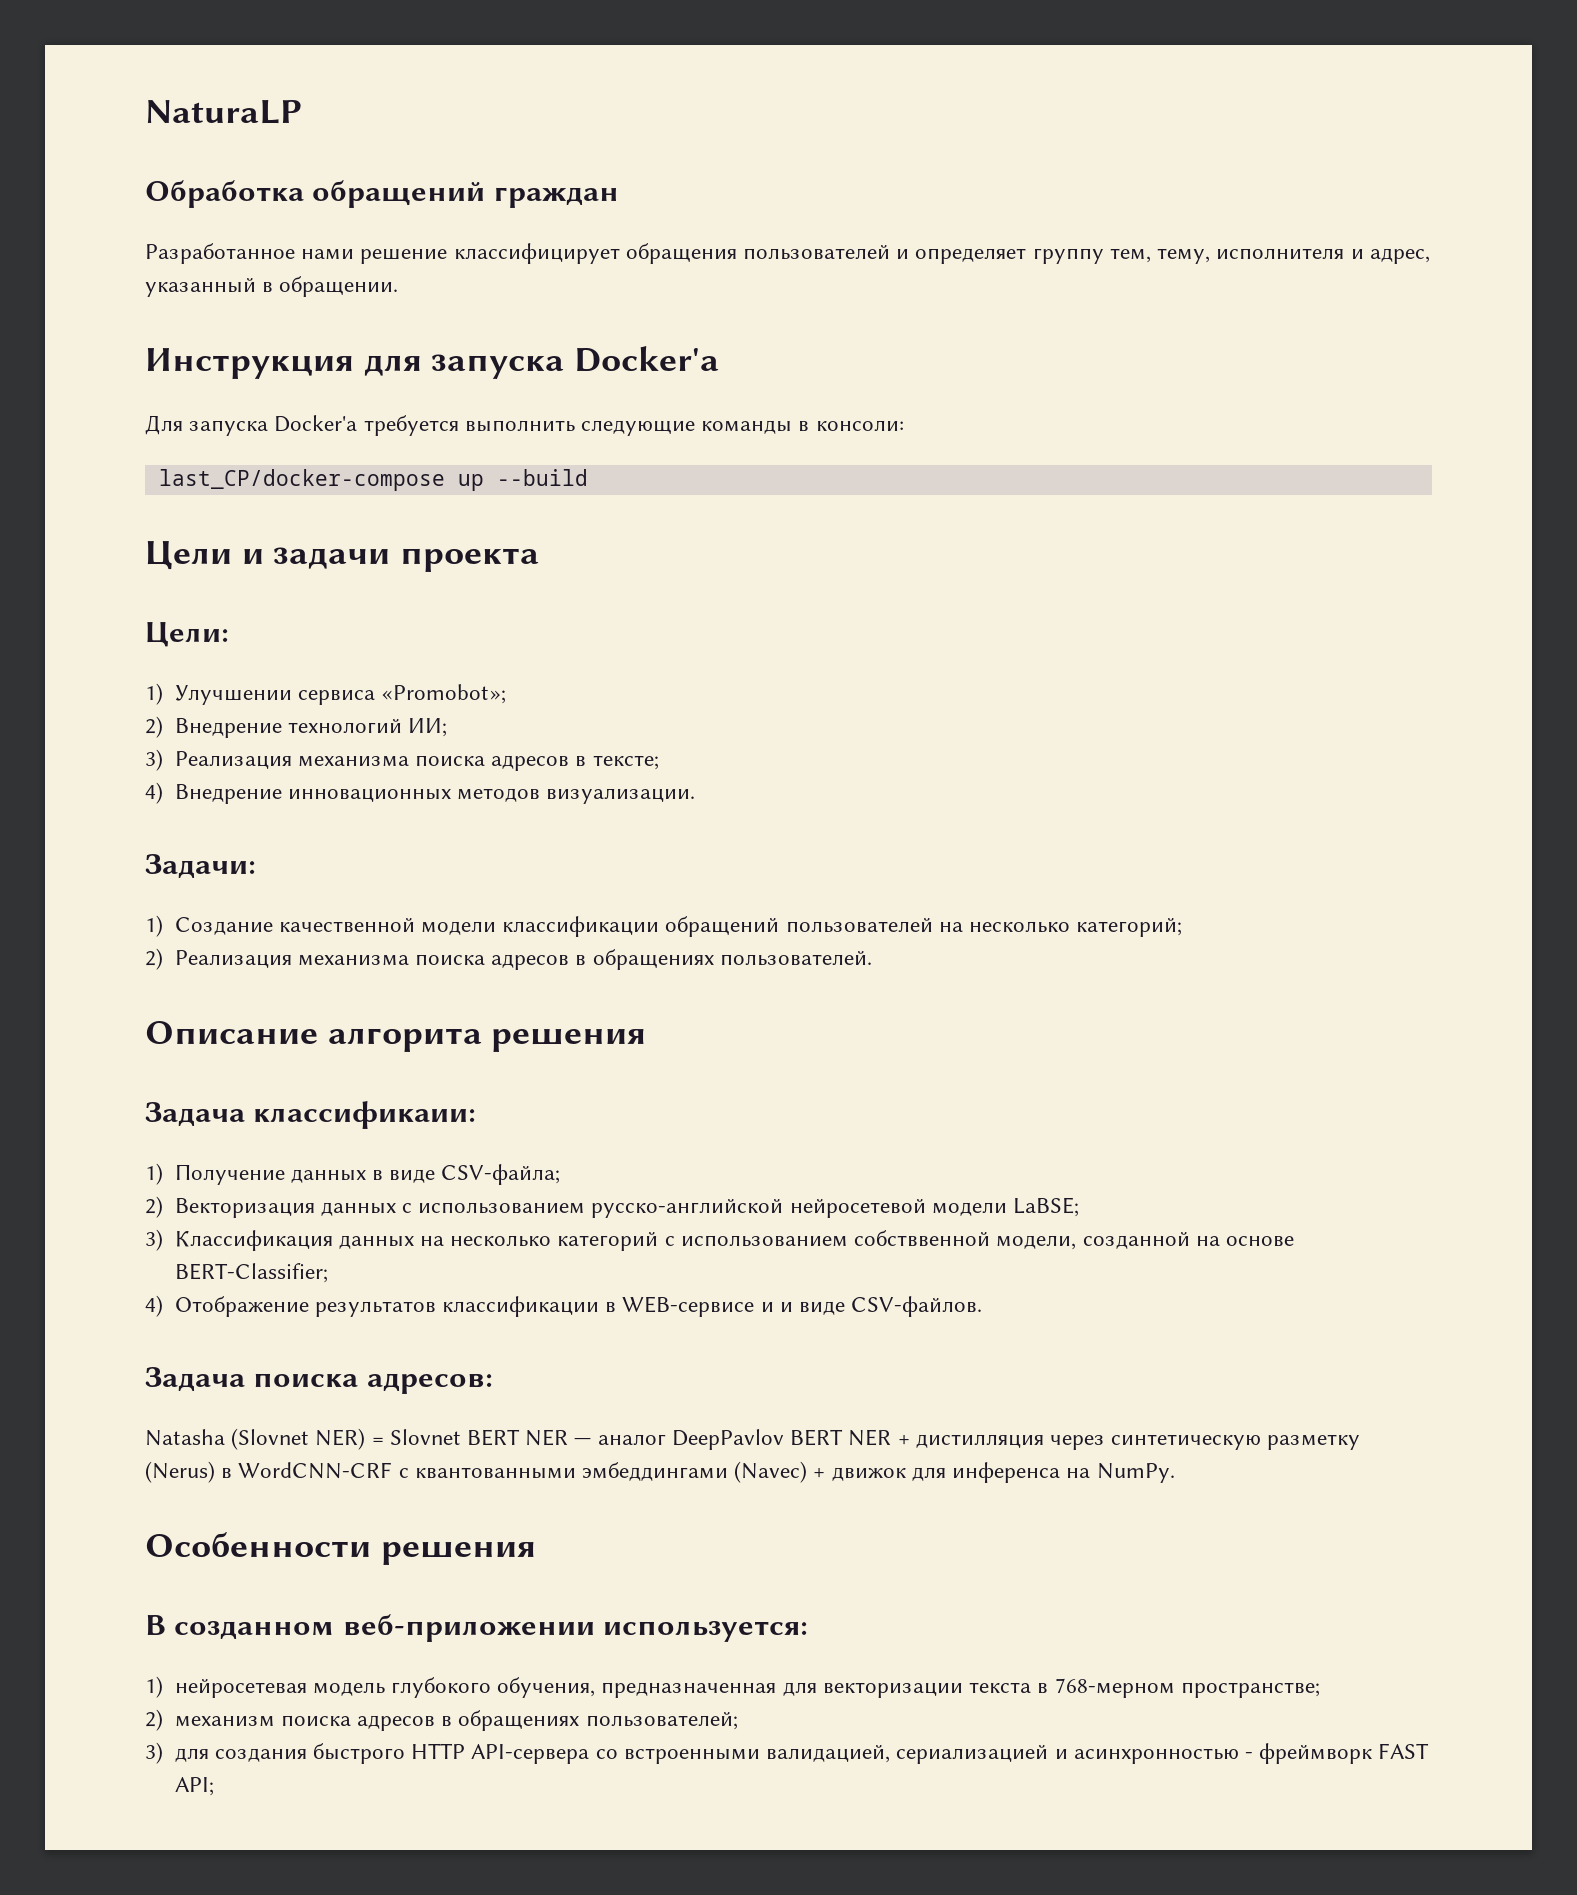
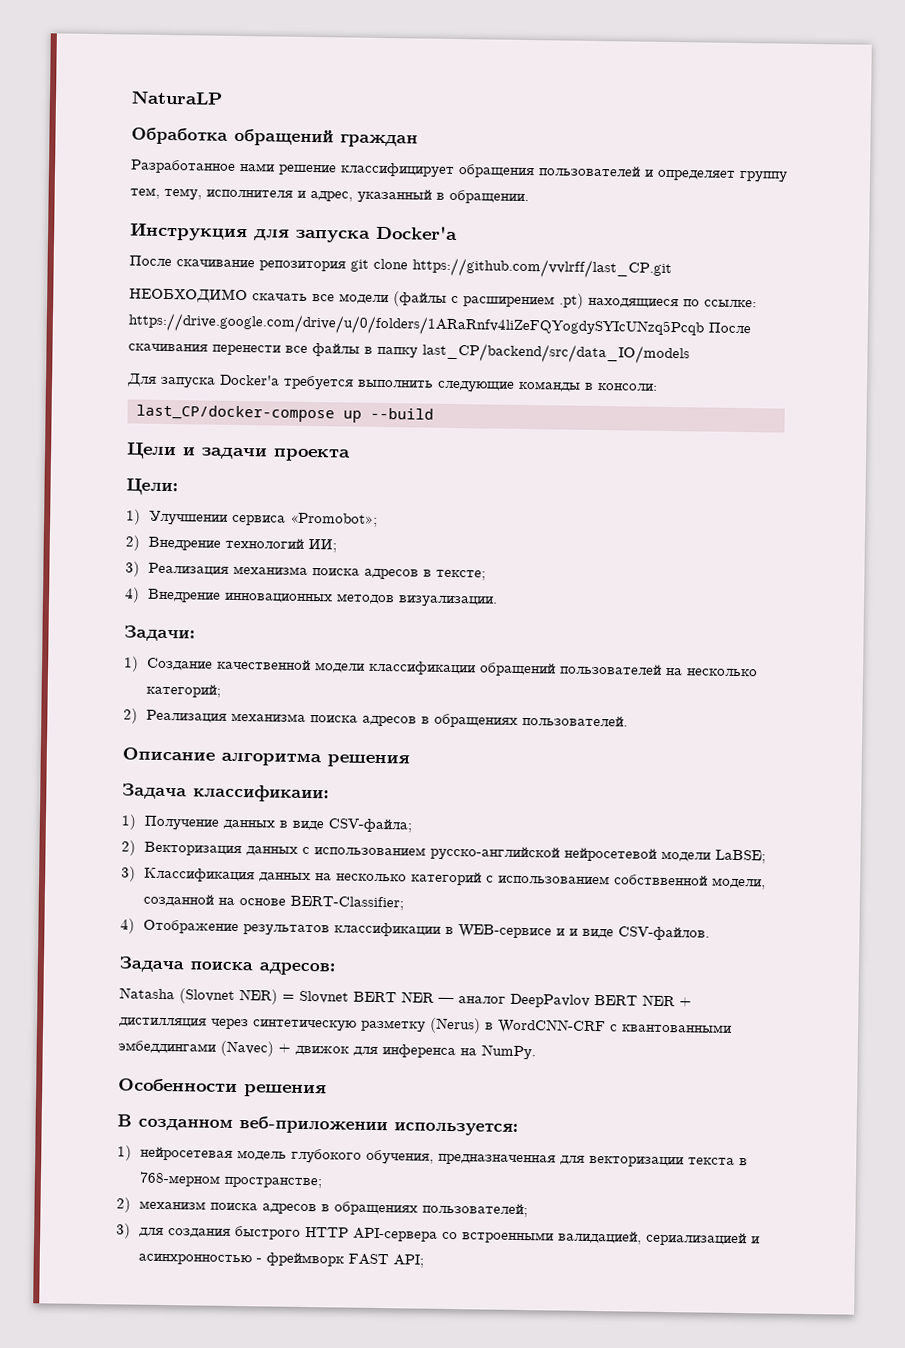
+ После скачивание репозитория git clone https://github.com/vvlrff/last_CP.git
+ НЕОБХОДИМО скачать все модели (файлы с расширением .pt) находящиеся по ссылке: https://drive.google.com/drive/u/0/folders/1ARaRnfv4liZeFQYogdySYIcUNzq5Pcqb После скачивания перенести все файлы в папку last_CP/backend/src/data_IO/models
- Описание алгорита решения
+ Описание алгоритма решения

